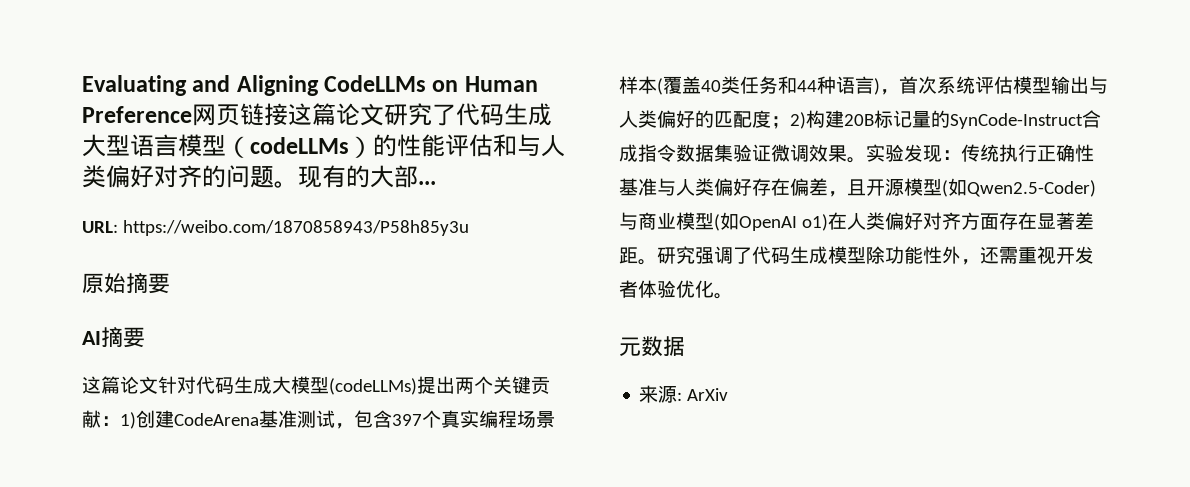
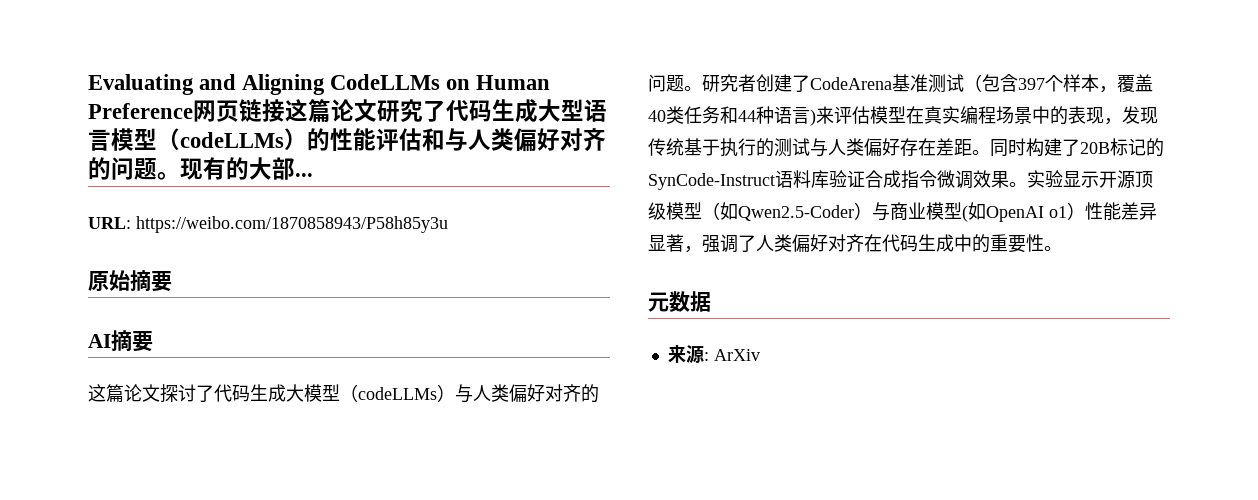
- 这篇论文针对代码生成大模型(codeLLMs)提出两个关键贡献：1)创建CodeArena基准测试，包含397个真实编程场景样本(覆盖40类任务和44种语言)，首次系统评估模型输出与人类偏好的匹配度；2)构建20B标记量的SynCode-Instruct合成指令数据集验证微调效果。实验发现：传统执行正确性基准与人类偏好存在偏差，且开源模型(如Qwen2.5-Coder)与商业模型(如OpenAI o1)在人类偏好对齐方面存在显著差距。研究强调了代码生成模型除功能性外，还需重视开发者体验优化。
+ 这篇论文探讨了代码生成大模型（codeLLMs）与人类偏好对齐的问题。研究者创建了CodeArena基准测试（包含397个样本，覆盖40类任务和44种语言)来评估模型在真实编程场景中的表现，发现传统基于执行的测试与人类偏好存在差距。同时构建了20B标记的SynCode-Instruct语料库验证合成指令微调效果。实验显示开源顶级模型（如Qwen2.5-Coder）与商业模型(如OpenAI o1）性能差异显著，强调了人类偏好对齐在代码生成中的重要性。

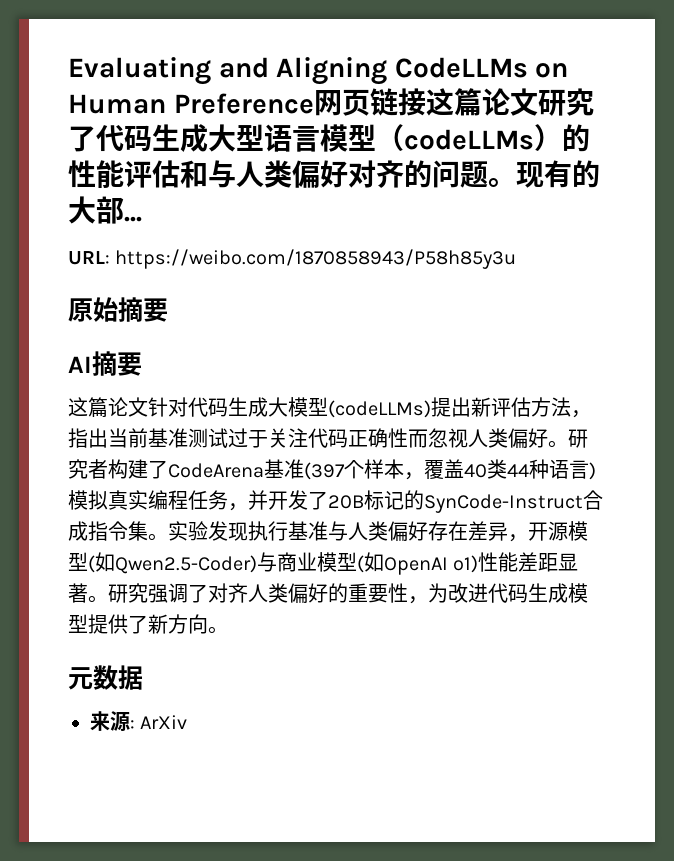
- 这篇论文探讨了代码生成大模型（codeLLMs）与人类偏好对齐的问题。
+ 这篇论文针对代码生成大模型(codeLLMs)提出新评估方法，指出当前基准测试过于关注代码正确性而忽视人类偏好。
- 研究者创建了CodeArena基准测试（包含397个样本，覆盖40类任务和44种语言)来评估模型在真实编程场景中的表现，发现传统基于执行的测试与人类偏好存在差距。同时构建了20B标记的SynCode-Instruct语料库验证合成指令微调效果。实验显示开源顶级模型（如Qwen2.5-Coder）与商业模型(如OpenAI o1）性能差异显著，强调了人类偏好对齐在代码生成中的重要性。
+ 研究者构建了CodeArena基准(397个样本，覆盖40类44种语言)模拟真实编程任务，并开发了20B标记的SynCode-Instruct合成指令集。实验发现执行基准与人类偏好存在差异，开源模型(如Qwen2.5-Coder)与商业模型(如OpenAI o1)性能差距显著。研究强调了对齐人类偏好的重要性，为改进代码生成模型提供了新方向。

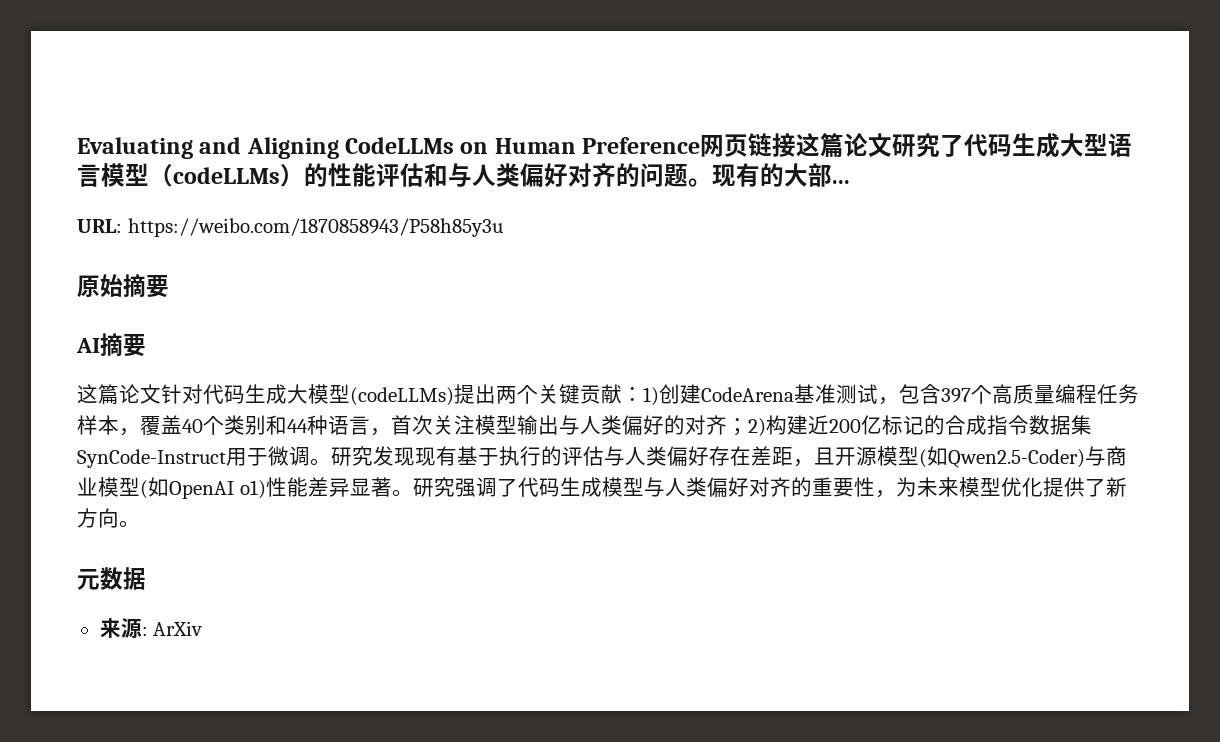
- 这篇论文针对代码生成大模型(codeLLMs)提出新评估方法，指出当前基准测试过于关注代码正确性而忽视人类偏好。研究者构建了CodeArena基准(397个样本，覆盖40类44种语言)模拟真实编程任务，并开发了20B标记的SynCode-Instruct合成指令集。实验发现执行基准与人类偏好存在差异，开源模型(如Qwen2.5-Coder)与商业模型(如OpenAI o1)性能差距显著。
+ 这篇论文针对代码生成大模型(codeLLMs)提出两个关键贡献：1)创建CodeArena基准测试，包含397个高质量编程任务样本，覆盖40个类别和44种语言，首次关注模型输出与人类偏好的对齐；2)构建近200亿标记的合成指令数据集SynCode-Instruct用于微调。研究发现现有基于执行的评估与人类偏好存在差距，且开源模型(如Qwen2.5-Coder)与商业模型(如OpenAI o1)性能差异显著。
- 研究强调了对齐人类偏好的重要性，为改进代码生成模型提供了新方向。
+ 研究强调了代码生成模型与人类偏好对齐的重要性，为未来模型优化提供了新方向。

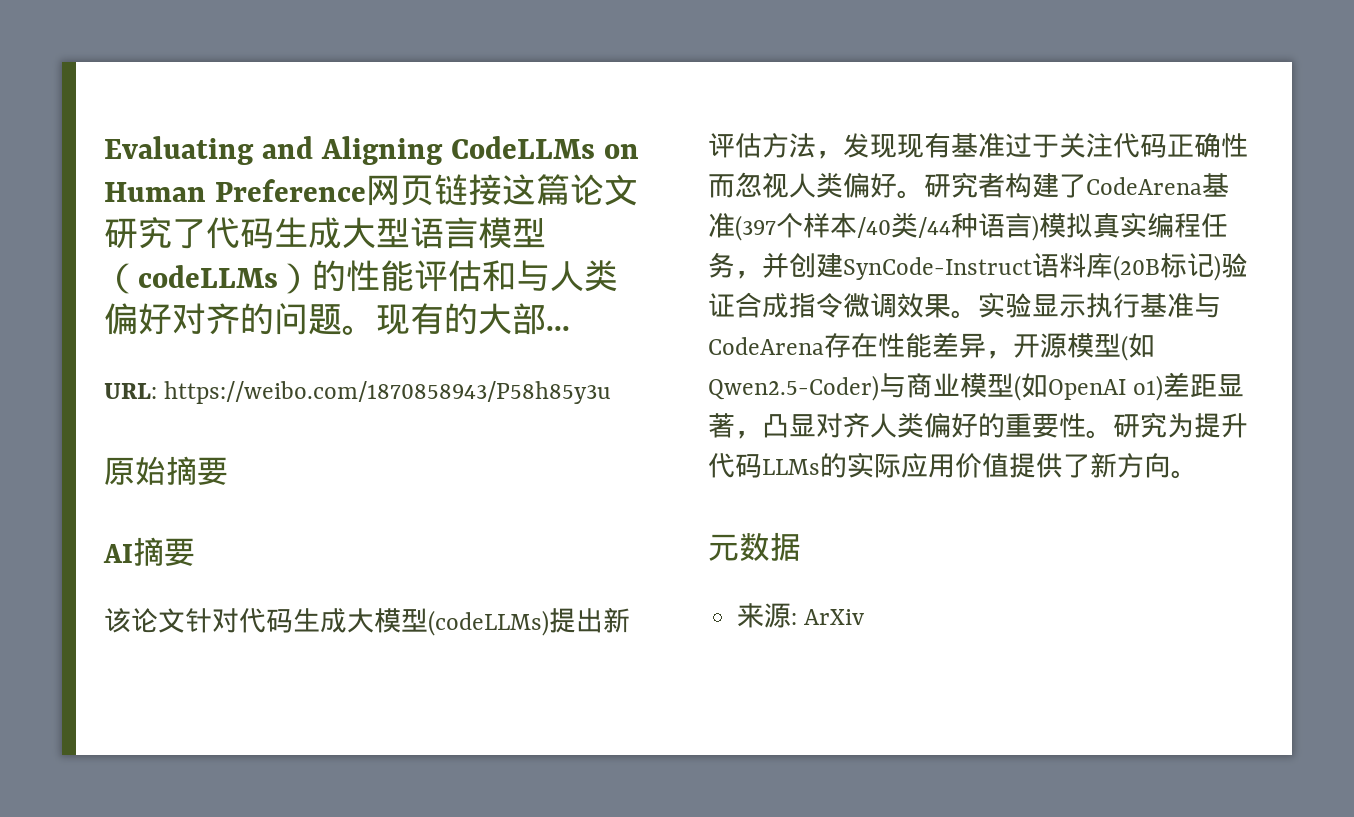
- 这篇论文针对代码生成大模型(codeLLMs)提出两个关键贡献：1)创建CodeArena基准测试，包含397个高质量编程任务样本，覆盖40个类别和44种语言，首次关注模型输出与人类偏好的对齐；2)构建近200亿标记的合成指令数据集SynCode-Instruct用于微调。研究发现现有基于执行的评估与人类偏好存在差距，且开源模型(如Qwen2.5-Coder)与商业模型(如OpenAI o1)性能差异显著。研究强调了代码生成模型与人类偏好对齐的重要性，为未来模型优化提供了新方向。
+ 该论文针对代码生成大模型(codeLLMs)提出新评估方法，发现现有基准过于关注代码正确性而忽视人类偏好。研究者构建了CodeArena基准(397个样本/40类/44种语言)模拟真实编程任务，并创建SynCode-Instruct语料库(20B标记)验证合成指令微调效果。实验显示执行基准与CodeArena存在性能差异，开源模型(如Qwen2.5-Coder)与商业模型(如OpenAI o1)差距显著，凸显对齐人类偏好的重要性。研究为提升代码LLMs的实际应用价值提供了新方向。

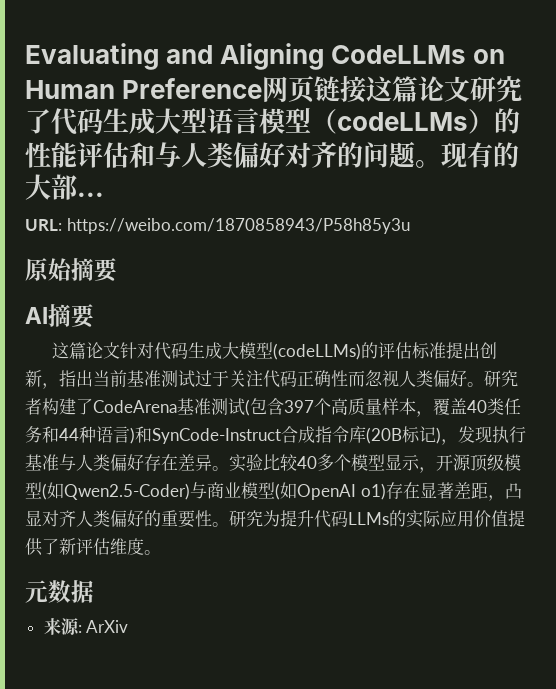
- 该论文针对代码生成大模型(codeLLMs)提出新评估方法，发现现有基准过于关注代码正确性而忽视人类偏好。
+ 这篇论文针对代码生成大模型(codeLLMs)的评估标准提出创新，指出当前基准测试过于关注代码正确性而忽视人类偏好。
- 研究者构建了CodeArena基准(397个样本/40类/44种语言)模拟真实编程任务，并创建SynCode-Instruct语料库(20B标记)验证合成指令微调效果。实验显示执行基准与CodeArena存在性能差异，开源模型(如Qwen2.5-Coder)与商业模型(如OpenAI o1)差距显著，凸显对齐人类偏好的重要性。
+ 研究者构建了CodeArena基准测试(包含397个高质量样本，覆盖40类任务和44种语言)和SynCode-Instruct合成指令库(20B标记)，发现执行基准与人类偏好存在差异。实验比较40多个模型显示，开源顶级模型(如Qwen2.5-Coder)与商业模型(如OpenAI o1)存在显著差距，凸显对齐人类偏好的重要性。
- 研究为提升代码LLMs的实际应用价值提供了新方向。
+ 研究为提升代码LLMs的实际应用价值提供了新评估维度。

